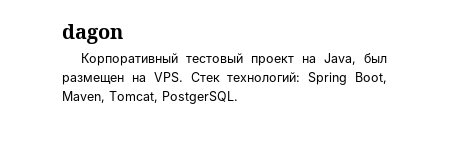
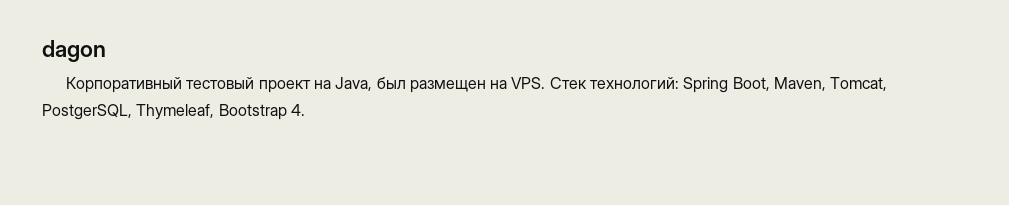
- Корпоративный тестовый проект на Java, был размещен на VPS. Стек технологий: Spring Boot, Maven, Tomcat, PostgerSQL.
+ Корпоративный тестовый проект на Java, был размещен на VPS. Стек технологий: Spring Boot, Maven, Tomcat, PostgerSQL, Thymeleaf, Bootstrap 4.

